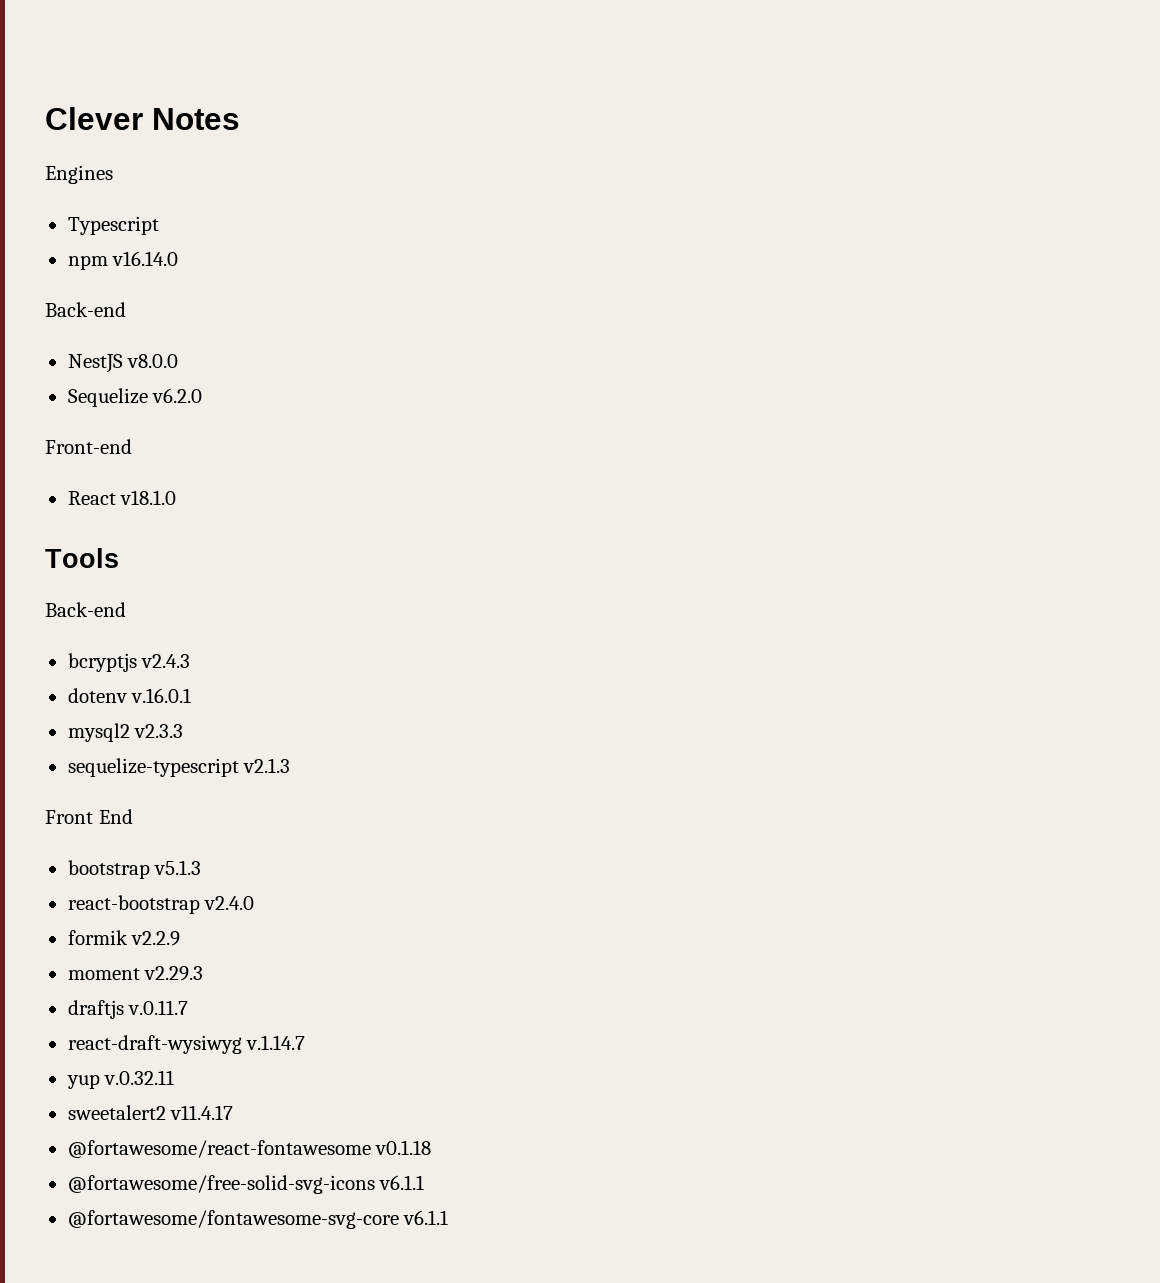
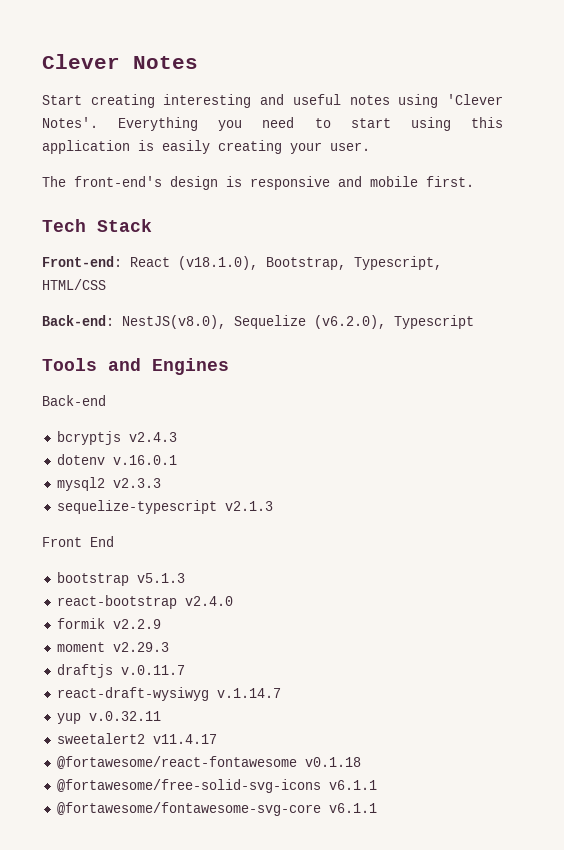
- Engines
- Typescript
- npm v16.14.0
- Back-end
- NestJS v8.0.0
- Sequelize v6.2.0
- Front-end
- React v18.1.0
+ Start creating interesting and useful notes using 'Clever Notes'. Everything you need to start using this application is easily creating your user.
+ The front-end's design is responsive and mobile first.
+ Tech Stack
+ Front-end: React (v18.1.0), Bootstrap, Typescript, HTML/CSS
+ Back-end: NestJS(v8.0), Sequelize (v6.2.0), Typescript
- Tools
+ Tools and Engines

